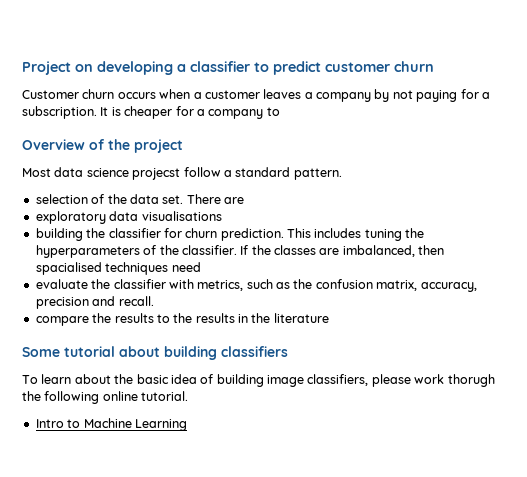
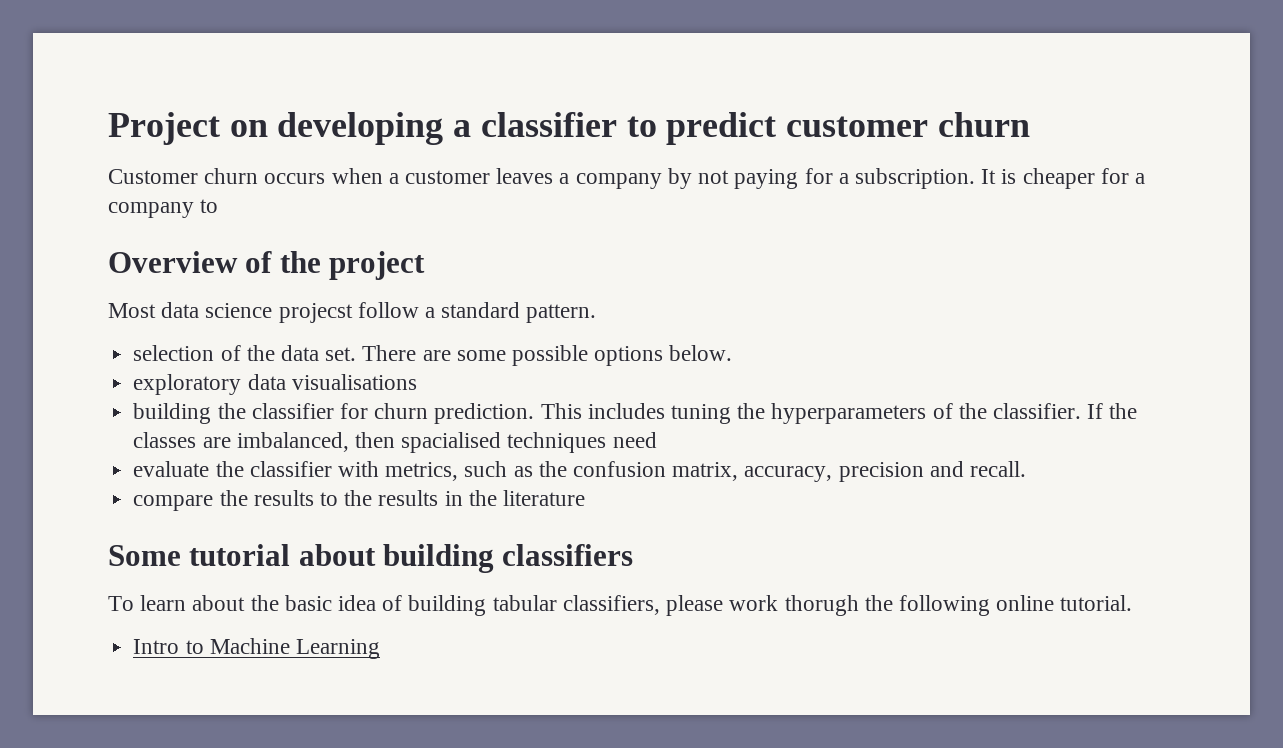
- There are
+ There are some possible options below.
- To learn about the basic idea of building image classifiers, please work thorugh the following online tutorial.
+ To learn about the basic idea of building tabular classifiers, please work thorugh the following online tutorial.

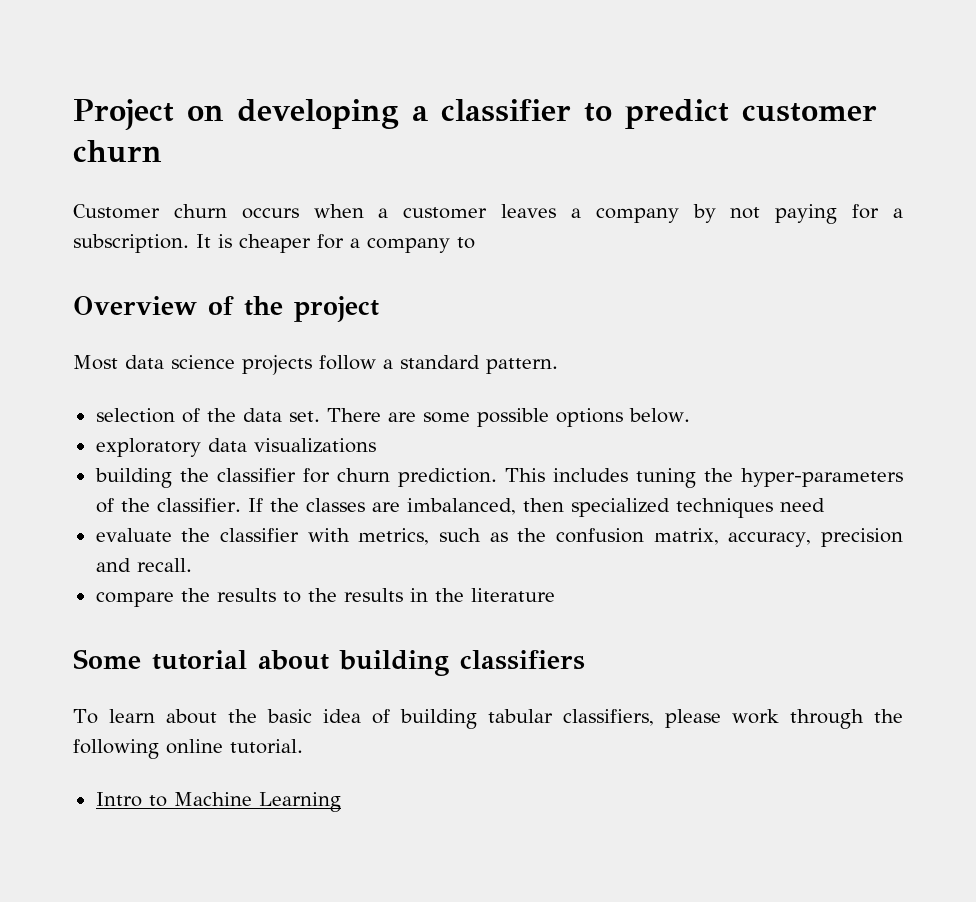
- Most data science projecst follow a standard pattern.
+ Most data science projects follow a standard pattern.
- exploratory data visualisations
+ exploratory data visualizations
- This includes tuning the hyperparameters of the classifier.
+ This includes tuning the hyper-parameters of the classifier.
- If the classes are imbalanced, then spacialised techniques need
+ If the classes are imbalanced, then specialized techniques need
- To learn about the basic idea of building tabular classifiers, please work thorugh the following online tutorial.
+ To learn about the basic idea of building tabular classifiers, please work through the following online tutorial.

